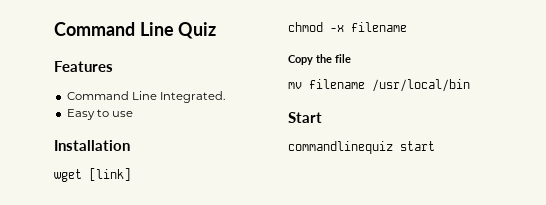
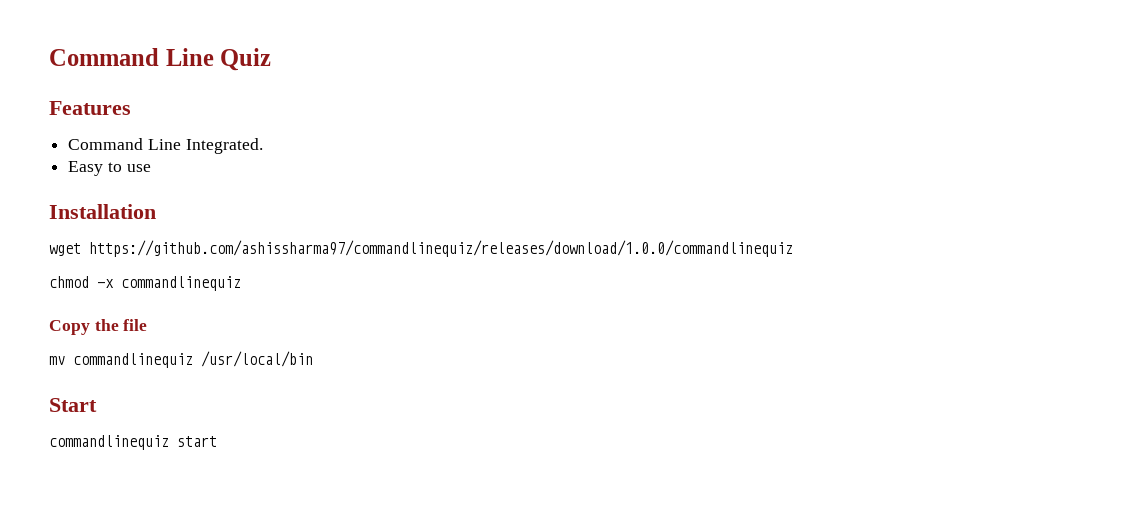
- wget [link]
+ wget https://github.com/ashissharma97/commandlinequiz/releases/download/1.0.0/commandlinequiz
- chmod -x filename
+ chmod -x commandlinequiz
- mv filename /usr/local/bin
+ mv commandlinequiz /usr/local/bin

